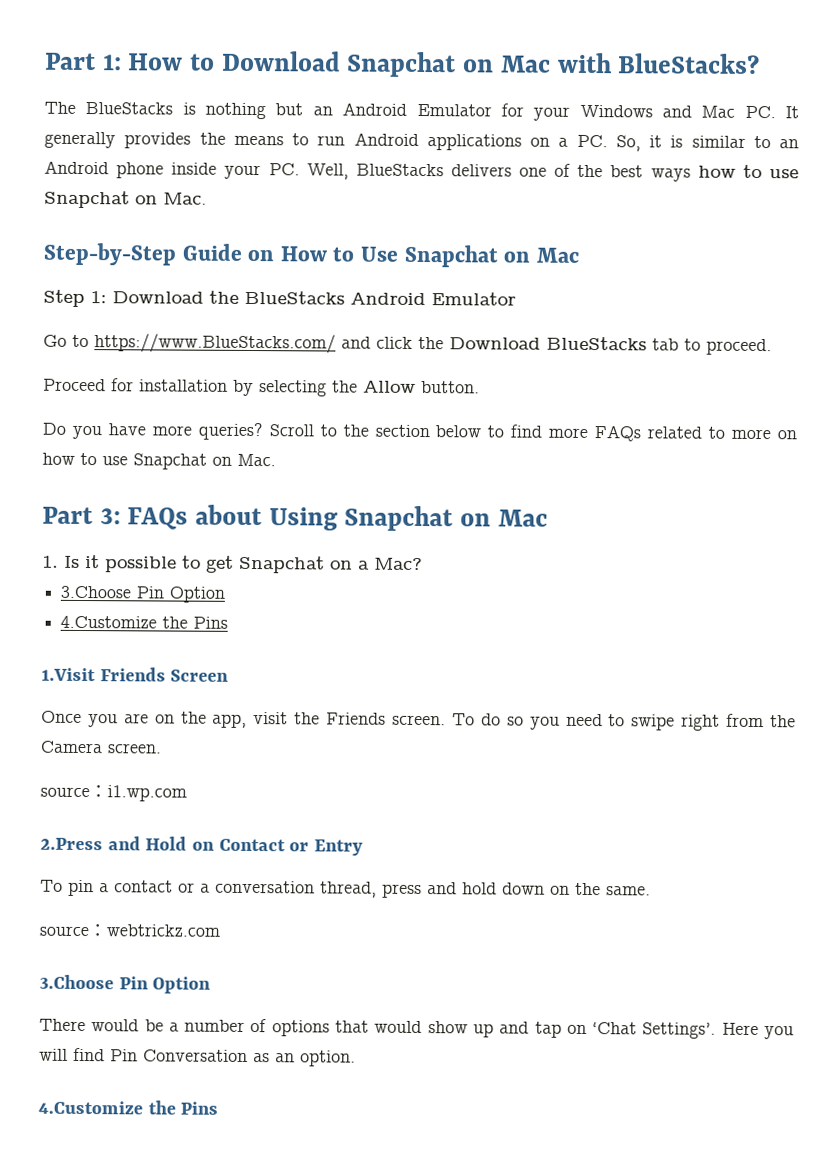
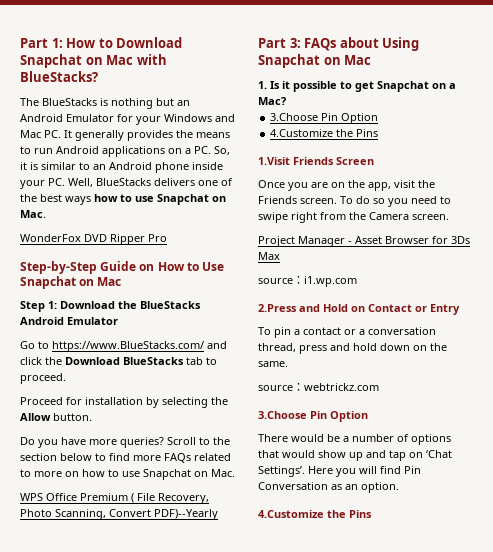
+ WonderFox DVD Ripper Pro
+ WPS Office Premium ( File Recovery, Photo Scanning, Convert PDF)--Yearly
+ Project Manager - Asset Browser for 3Ds Max

